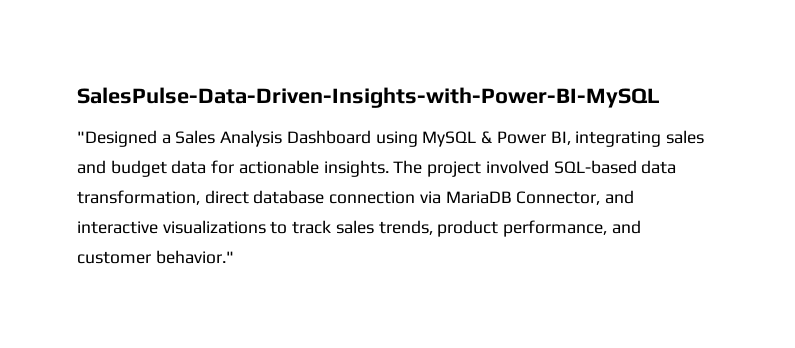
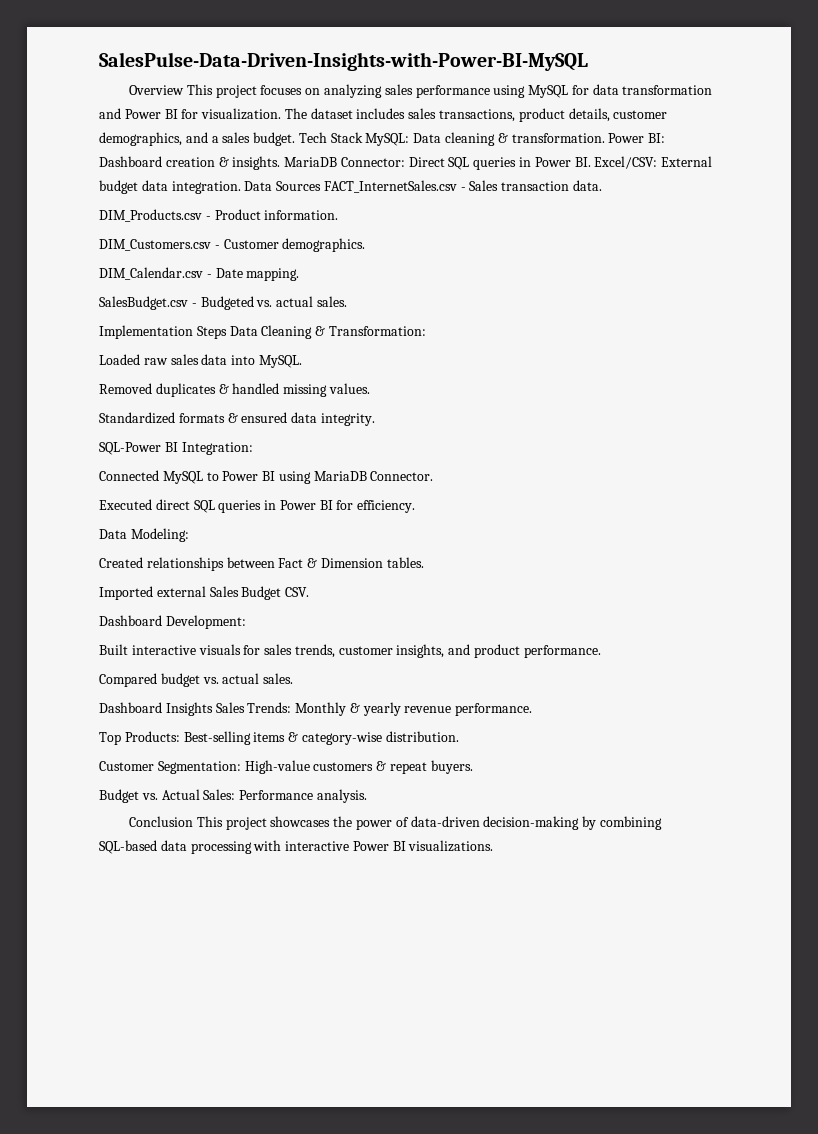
- "Designed a Sales Analysis Dashboard using MySQL & Power BI, integrating sales and budget data for actionable insights. The project involved SQL-based data transformation, direct database connection via MariaDB Connector, and interactive visualizations to track sales trends, product performance, and customer behavior."
+ Overview This project focuses on analyzing sales performance using MySQL for data transformation and Power BI for visualization. The dataset includes sales transactions, product details, customer demographics, and a sales budget. Tech Stack MySQL: Data cleaning & transformation. Power BI: Dashboard creation & insights. MariaDB Connector: Direct SQL queries in Power BI. Excel/CSV: External budget data integration. Data Sources FACT_InternetSales.csv - Sales transaction data.
+ DIM_Products.csv - Product information.
+ DIM_Customers.csv - Customer demographics.
+ DIM_Calendar.csv - Date mapping.
+ SalesBudget.csv - Budgeted vs. actual sales.
+ Implementation Steps Data Cleaning & Transformation:
+ Loaded raw sales data into MySQL.
+ Removed duplicates & handled missing values.
+ Standardized formats & ensured data integrity.
+ SQL-Power BI Integration:
+ Connected MySQL to Power BI using MariaDB Connector.
+ Executed direct SQL queries in Power BI for efficiency.
+ Data Modeling:
+ Created relationships between Fact & Dimension tables.
+ Imported external Sales Budget CSV.
+ Dashboard Development:
+ Built interactive visuals for sales trends, customer insights, and product performance.
+ Compared budget vs. actual sales.
+ Dashboard Insights Sales Trends: Monthly & yearly revenue performance.
+ Top Products: Best-selling items & category-wise distribution.
+ Customer Segmentation: High-value customers & repeat buyers.
+ Budget vs. Actual Sales: Performance analysis.
+ Conclusion This project showcases the power of data-driven decision-making by combining SQL-based data processing with interactive Power BI visualizations.

